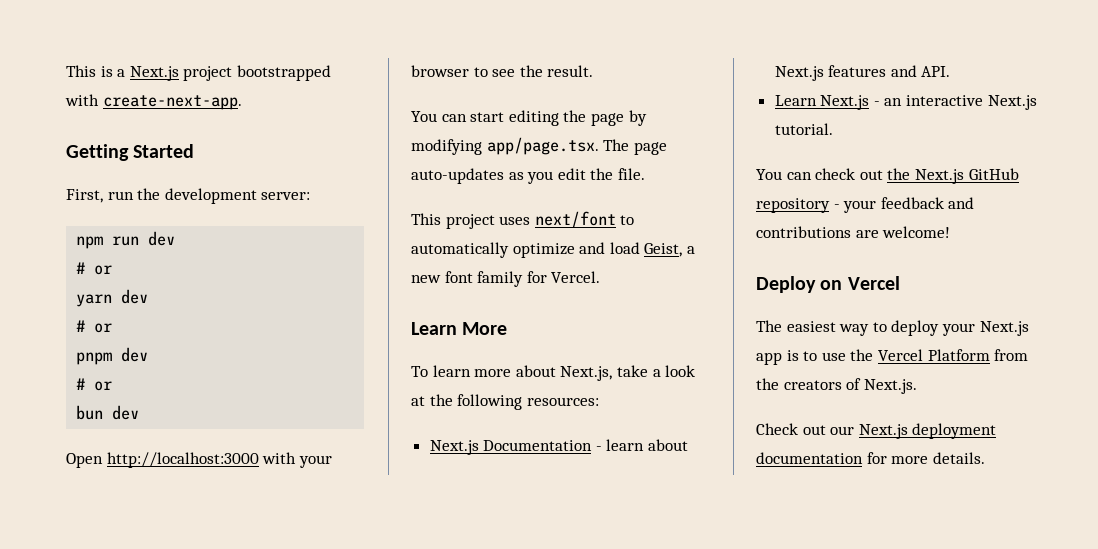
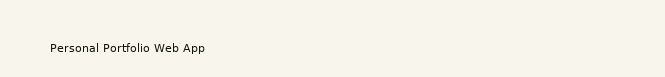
- This is a Next.js project bootstrapped with create-next-app.
- Getting Started
- First, run the development server:
- npm run dev
- # or
- yarn dev
- # or
- pnpm dev
- # or
- bun dev
- Open http://localhost:3000 with your browser to see the result.
- You can start editing the page by modifying app/page.tsx. The page auto-updates as you edit the file.
- This project uses next/font to automatically optimize and load Geist, a new font family for Vercel.
- Learn More
- To learn more about Next.js, take a look at the following resources:
- Next.js Documentation - learn about Next.js features and API.
- Learn Next.js - an interactive Next.js tutorial.
- You can check out the Next.js GitHub repository - your feedback and contributions are welcome!
- Deploy on Vercel
- The easiest way to deploy your Next.js app is to use the Vercel Platform from the creators of Next.js.
- Check out our Next.js deployment documentation for more details.
+ Personal Portfolio Web App

